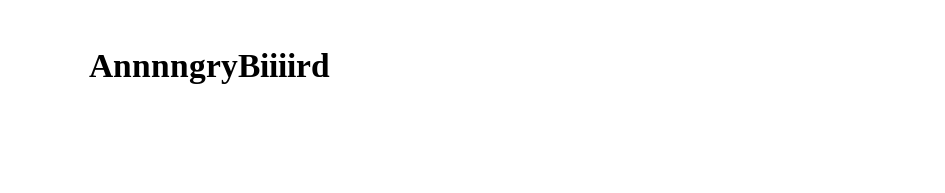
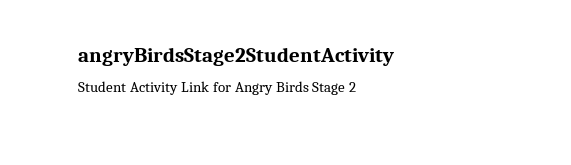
- AnnnngryBiiiird
+ angryBirdsStage2StudentActivity
+ Student Activity Link for Angry Birds Stage 2

